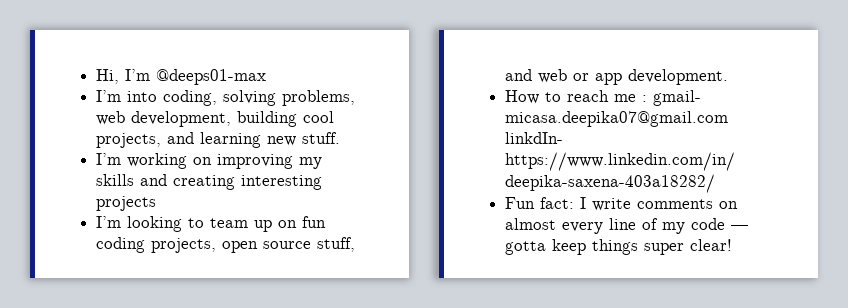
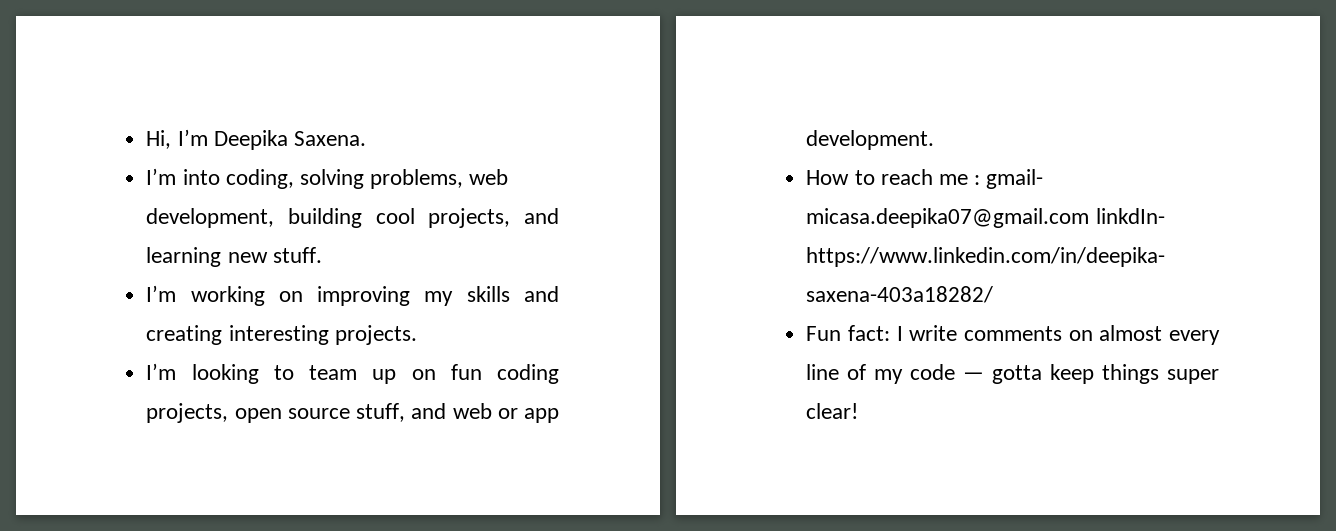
- Hi, I’m @deeps01-max
+ Hi, I’m Deepika Saxena.
- I’m working on improving my skills and creating interesting projects
+ I’m working on improving my skills and creating interesting projects.

